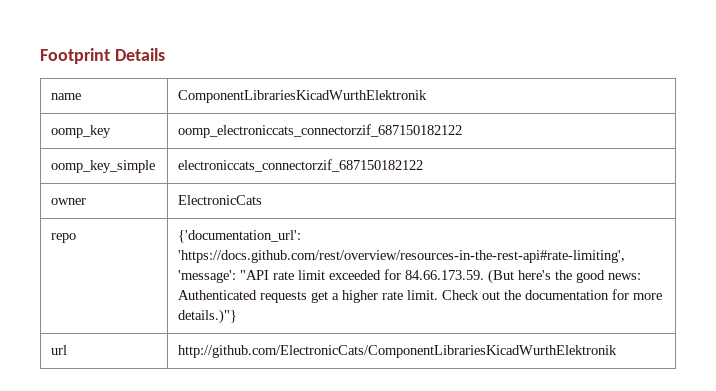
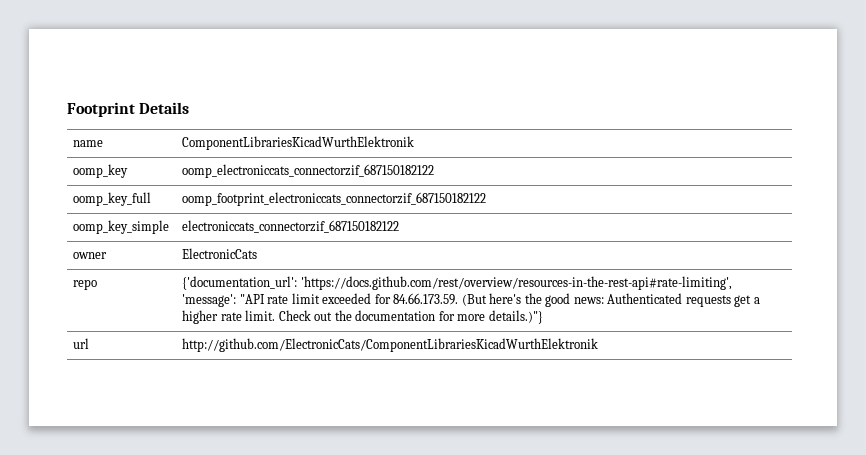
+ oomp_key_full | oomp_footprint_electroniccats_connectorzif_687150182122

